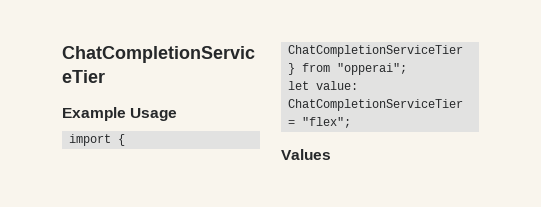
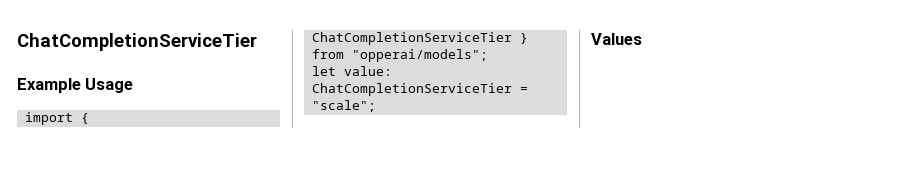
- import { ChatCompletionServiceTier } from "opperai";
+ import { ChatCompletionServiceTier } from "opperai/models";
- let value: ChatCompletionServiceTier = "flex";
+ let value: ChatCompletionServiceTier = "scale";

